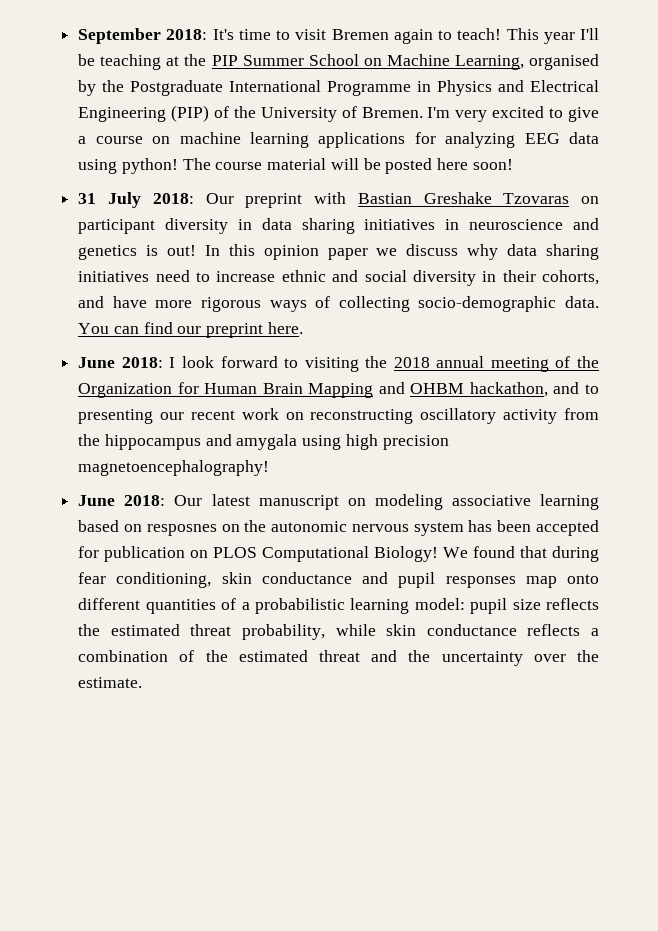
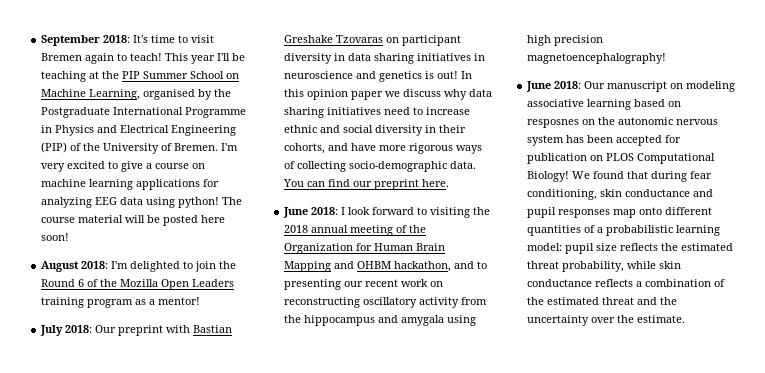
- 31 July 2018: Our preprint with Bastian Greshake Tzovaras on participant diversity in data sharing initiatives in neuroscience and genetics is out!
+ August 2018: I'm delighted to join the Round 6 of the Mozilla Open Leaders training program as a mentor!
+ July 2018: Our preprint with Bastian Greshake Tzovaras on participant diversity in data sharing initiatives in neuroscience and genetics is out!
- June 2018: Our latest manuscript on modeling associative learning based on resposnes on the autonomic nervous system has been accepted for publication on PLOS Computational Biology!
+ June 2018: Our manuscript on modeling associative learning based on resposnes on the autonomic nervous system has been accepted for publication on PLOS Computational Biology!

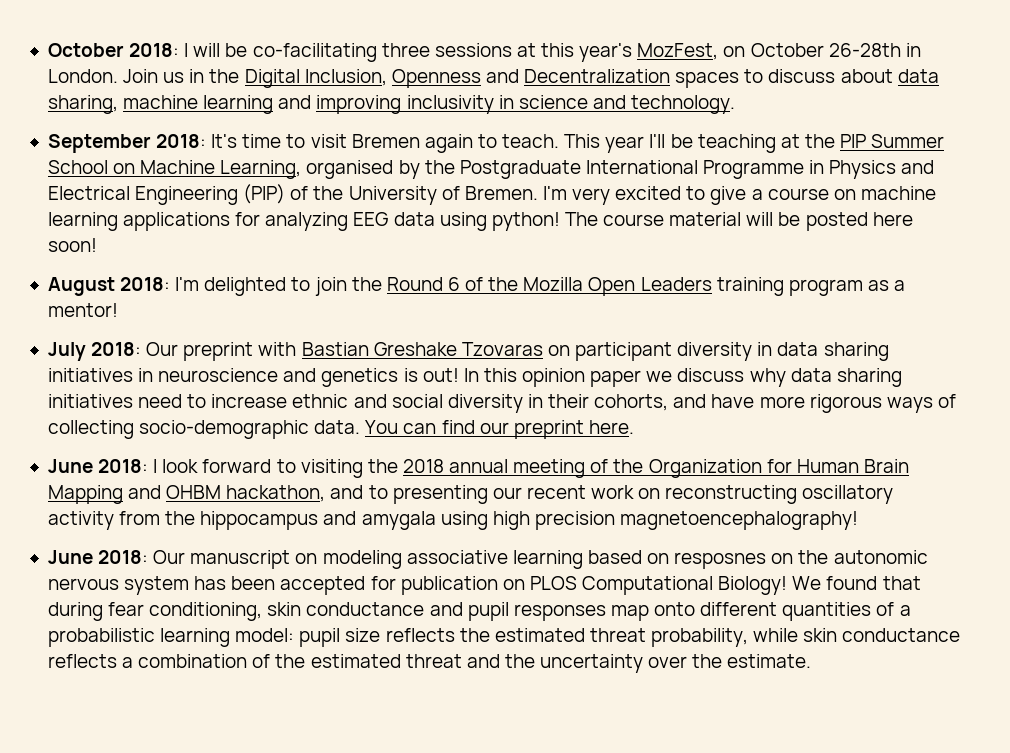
+ October 2018: I will be co-facilitating three sessions at this year's MozFest, on October 26-28th in London. Join us in the Digital Inclusion, Openness and Decentralization spaces to discuss about data sharing, machine learning and improving inclusivity in science and technology.
- September 2018: It's time to visit Bremen again to teach!
+ September 2018: It's time to visit Bremen again to teach.

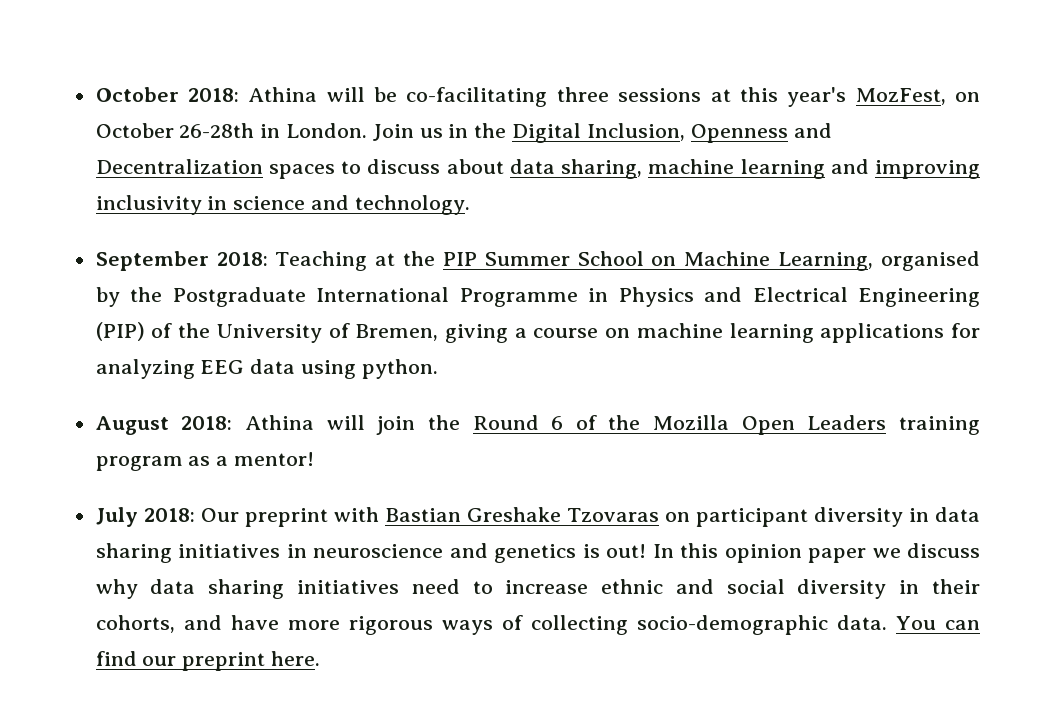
- October 2018: I will be co-facilitating three sessions at this year's MozFest, on October 26-28th in London.
+ October 2018: Athina will be co-facilitating three sessions at this year's MozFest, on October 26-28th in London.
- September 2018: It's time to visit Bremen again to teach. This year I'll be teaching at the PIP Summer School on Machine Learning, organised by the Postgraduate International Programme in Physics and Electrical Engineering (PIP) of the University of Bremen. I'm very excited to give a course on machine learning applications for analyzing EEG data using python! The course material will be posted here soon!
+ September 2018: Teaching at the PIP Summer School on Machine Learning, organised by the Postgraduate International Programme in Physics and Electrical Engineering (PIP) of the University of Bremen, giving a course on machine learning applications for analyzing EEG data using python.
- August 2018: I'm delighted to join the Round 6 of the Mozilla Open Leaders training program as a mentor!
+ August 2018: Athina will join the Round 6 of the Mozilla Open Leaders training program as a mentor!
- June 2018: I look forward to visiting the 2018 annual meeting of the Organization for Human Brain Mapping and OHBM hackathon, and to presenting our recent work on reconstructing oscillatory activity from the hippocampus and amygala using high precision magnetoencephalography!
- June 2018: Our manuscript on modeling associative learning based on resposnes on the autonomic nervous system has been accepted for publication on PLOS Computational Biology! We found that during fear conditioning, skin conductance and pupil responses map onto different quantities of a probabilistic learning model: pupil size reflects the estimated threat probability, while skin conductance reflects a combination of the estimated threat and the uncertainty over the estimate.

